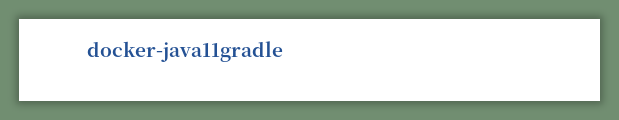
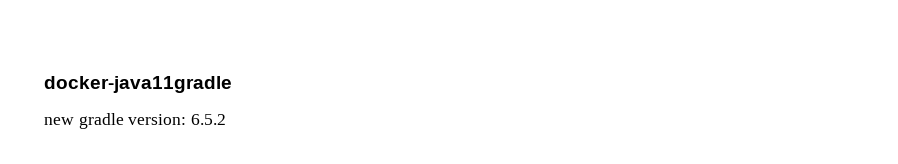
+ new gradle version: 6.5.2

